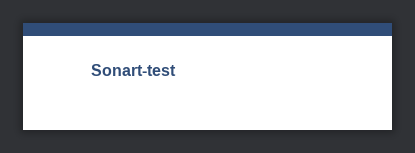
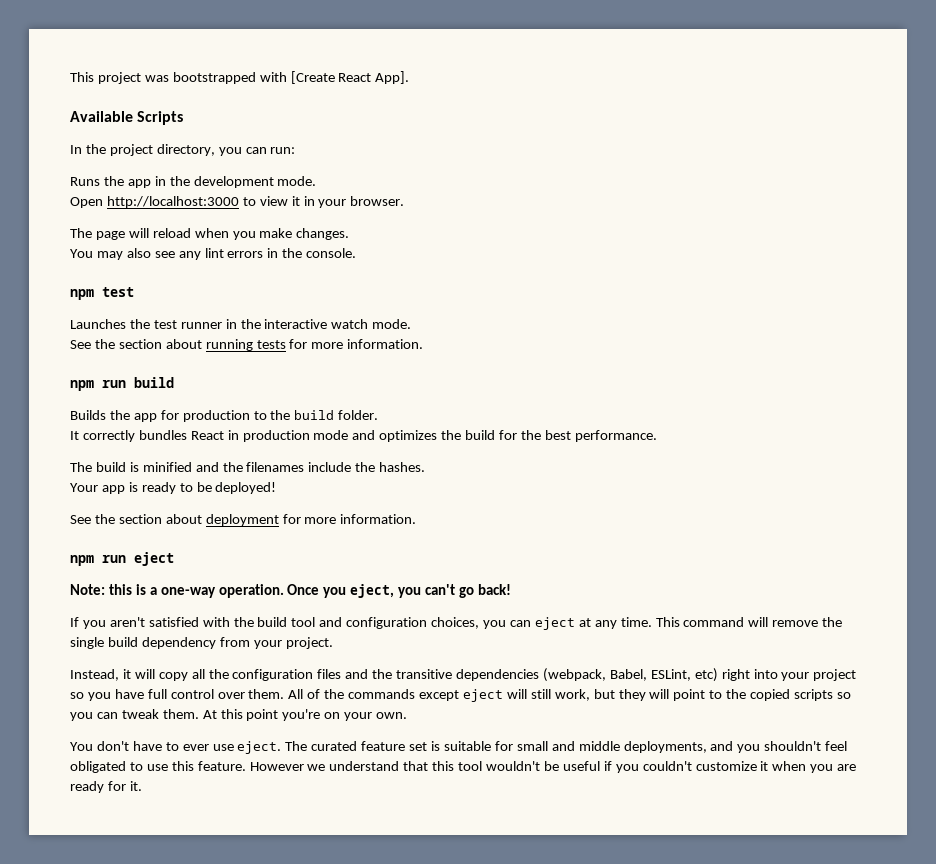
- Sonart-test
+ This project was bootstrapped with [Create React App].
+ Available Scripts
+ In the project directory, you can run:
+ Runs the app in the development mode.
+ Open http://localhost:3000 to view it in your browser.
+ The page will reload when you make changes.
+ You may also see any lint errors in the console.
+ npm test
+ Launches the test runner in the interactive watch mode.
+ See the section about running tests for more information.
+ npm run build
+ Builds the app for production to the build folder.
+ It correctly bundles React in production mode and optimizes the build for the best performance.
+ The build is minified and the filenames include the hashes.
+ Your app is ready to be deployed!
+ See the section about deployment for more information.
+ npm run eject
+ Note: this is a one-way operation. Once you eject, you can't go back!
+ If you aren't satisfied with the build tool and configuration choices, you can eject at any time. This command will remove the single build dependency from your project.
+ Instead, it will copy all the configuration files and the transitive dependencies (webpack, Babel, ESLint, etc) right into your project so you have full control over them. All of the commands except eject will still work, but they will point to the copied scripts so you can tweak them. At this point you're on your own.
+ You don't have to ever use eject. The curated feature set is suitable for small and middle deployments, and you shouldn't feel obligated to use this feature. However we understand that this tool wouldn't be useful if you couldn't customize it when you are ready for it.

